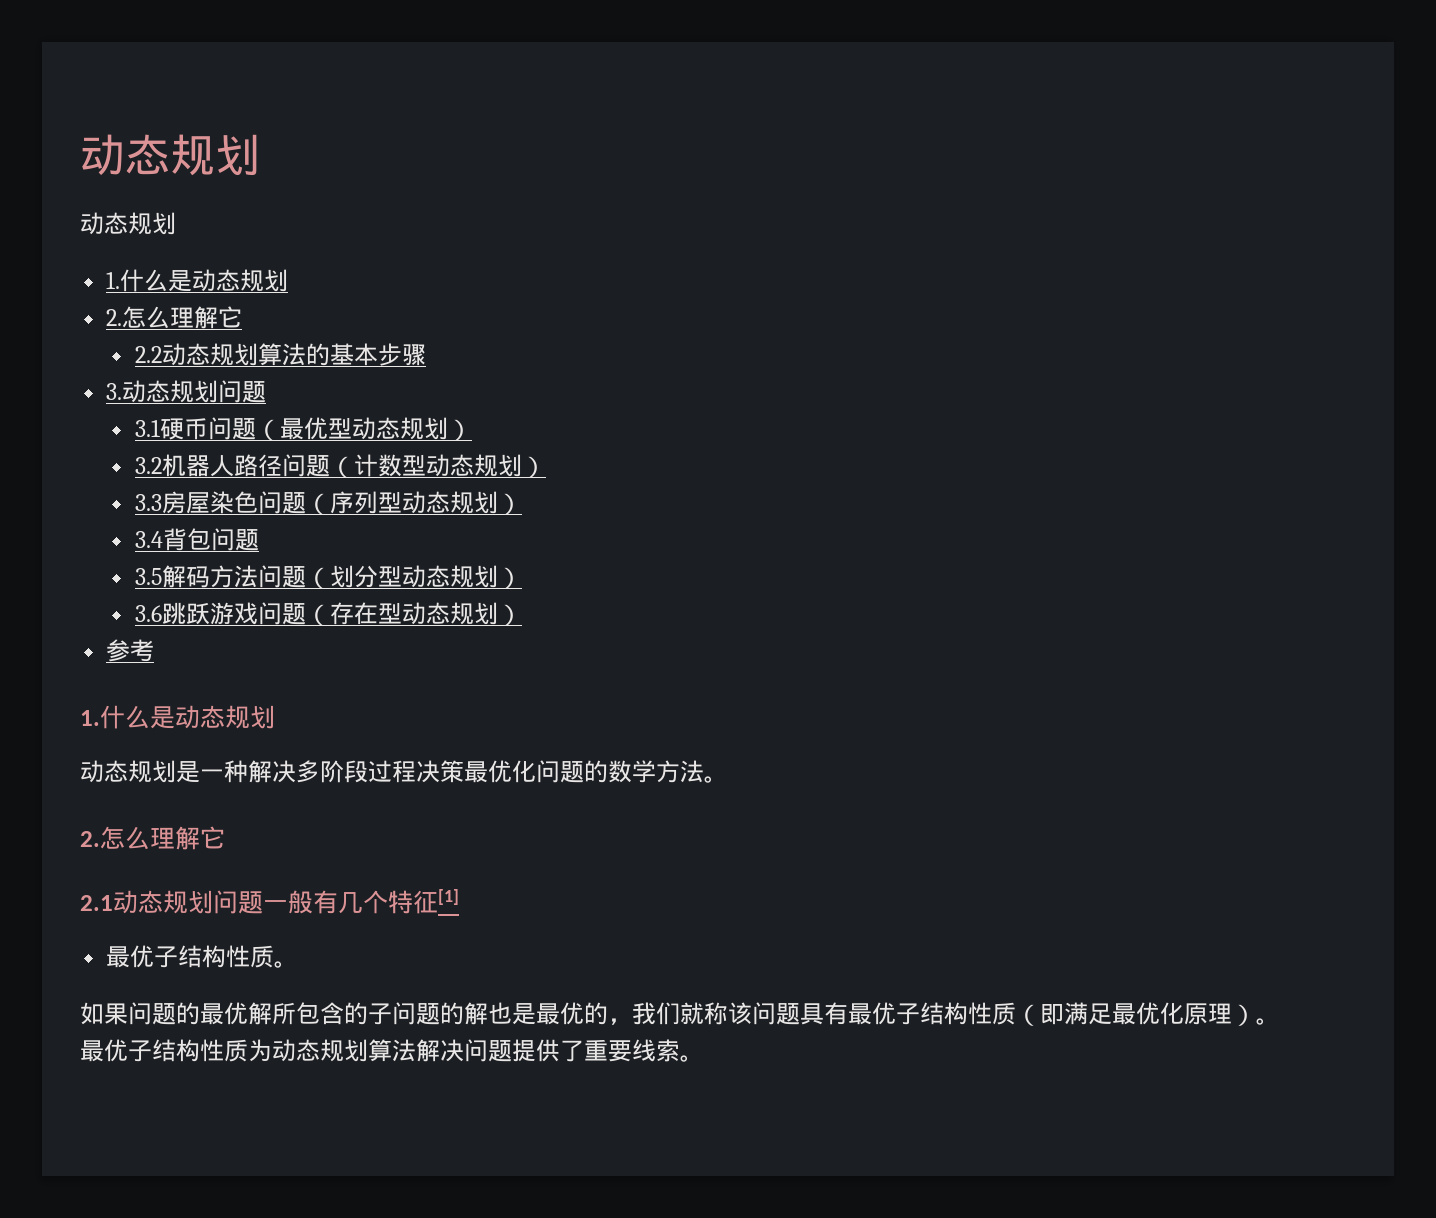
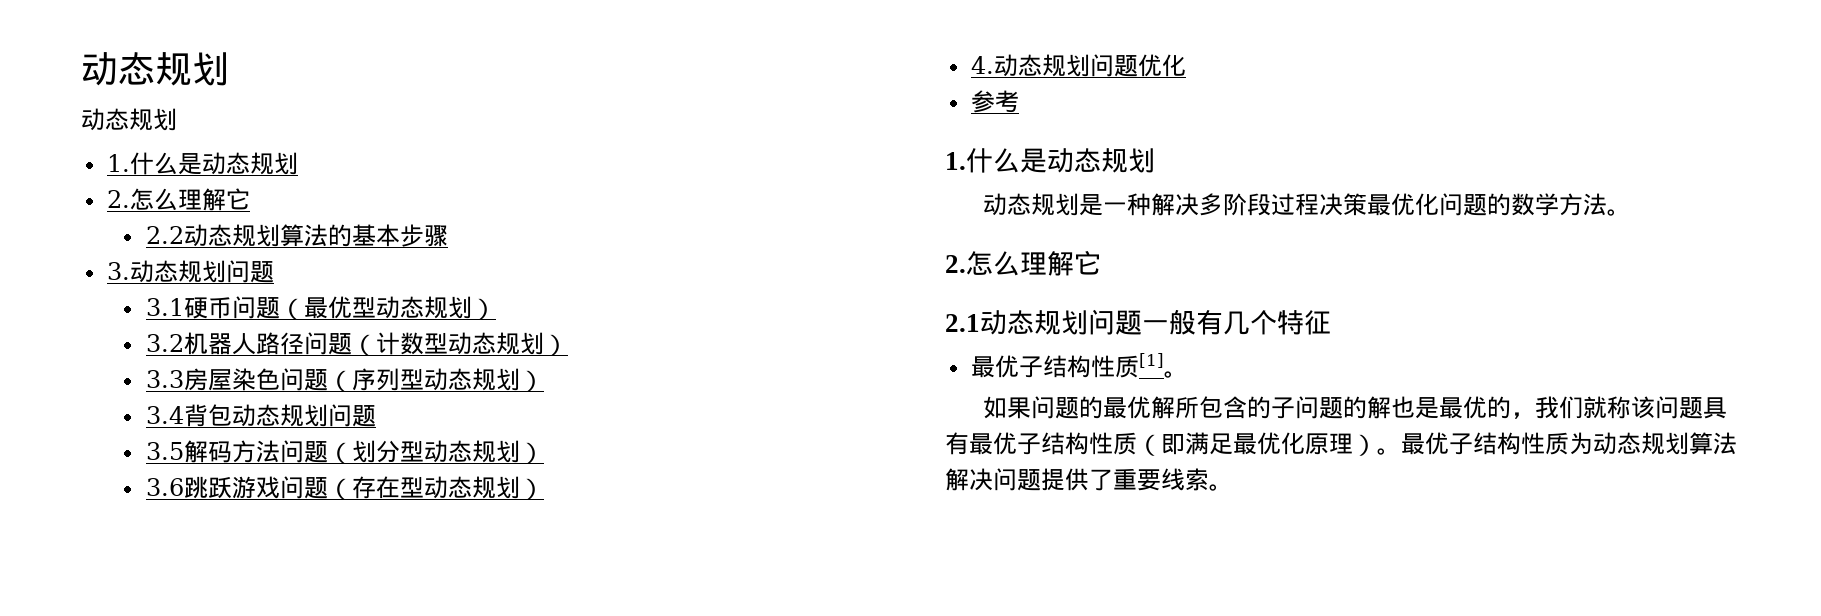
- 3.4背包问题
+ 3.4背包动态规划问题
+ 4.动态规划问题优化
- 2.1动态规划问题一般有几个特征[1]
- 最优子结构性质。
+ 2.1动态规划问题一般有几个特征
+ 最优子结构性质[1]。

